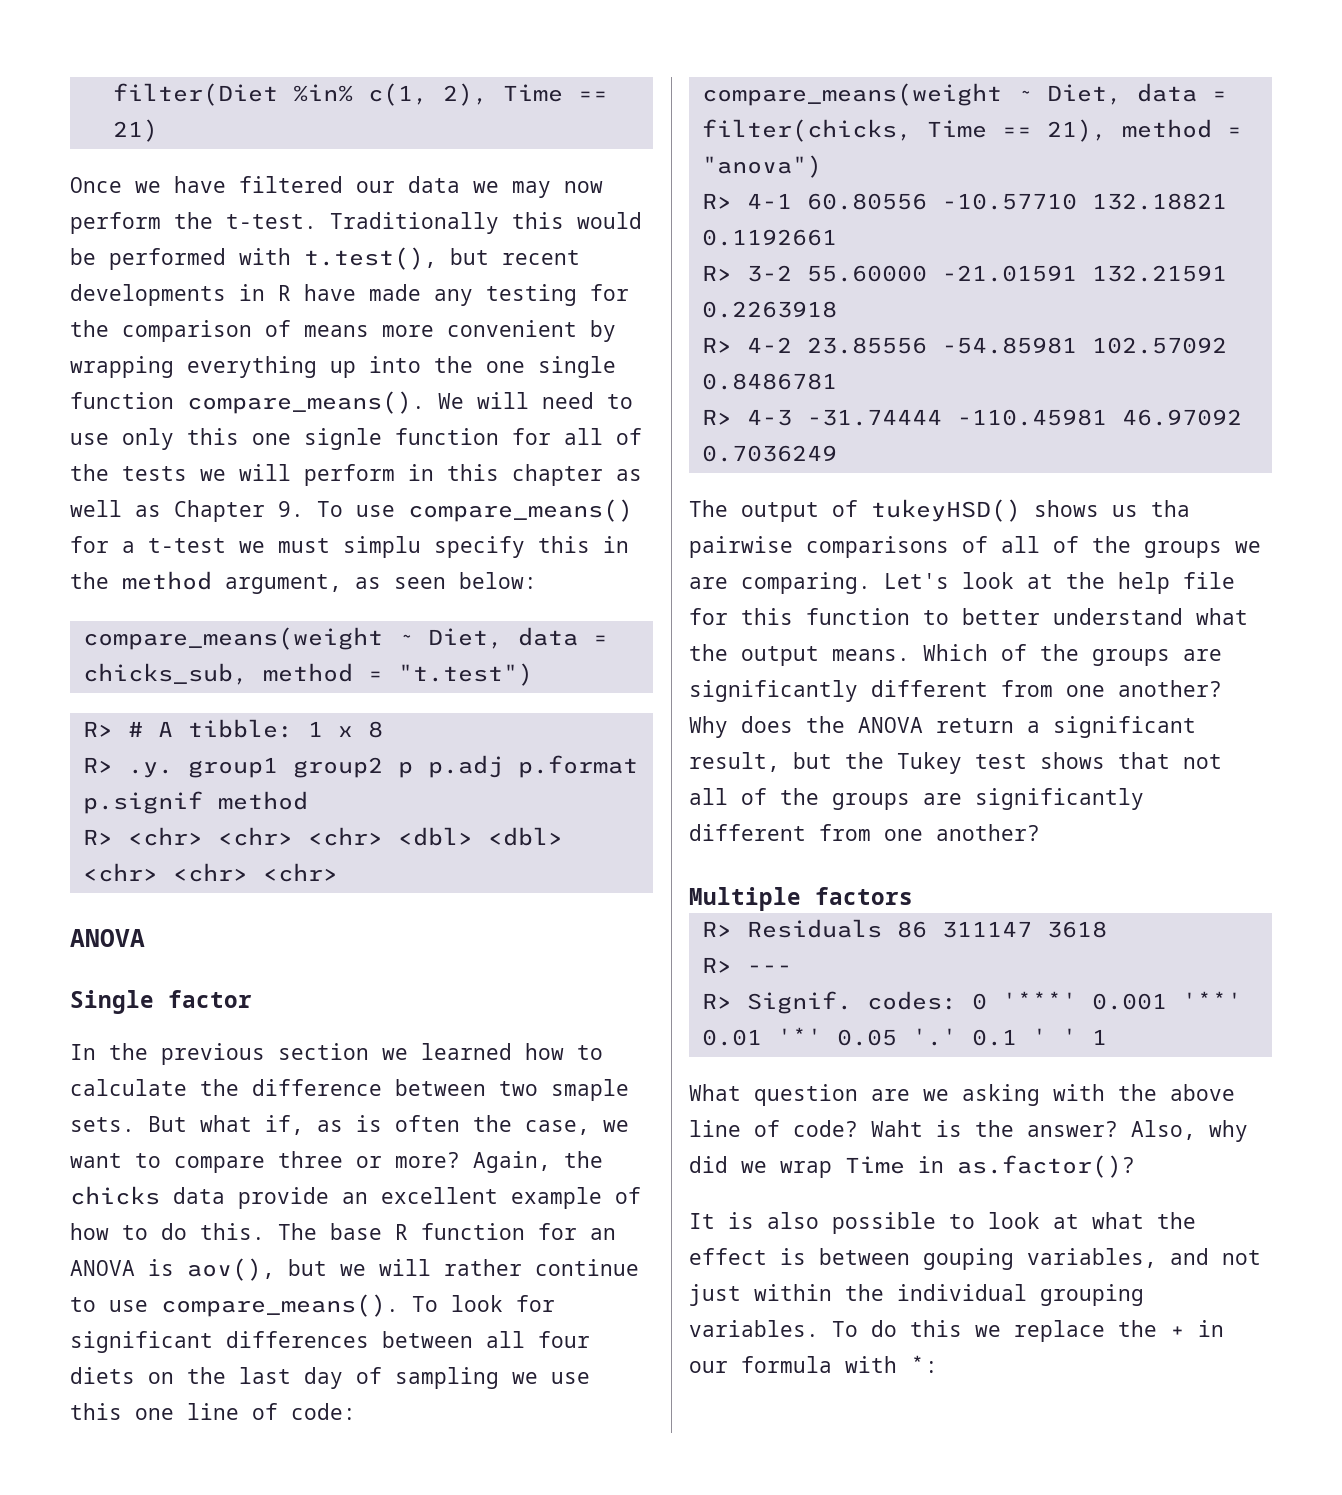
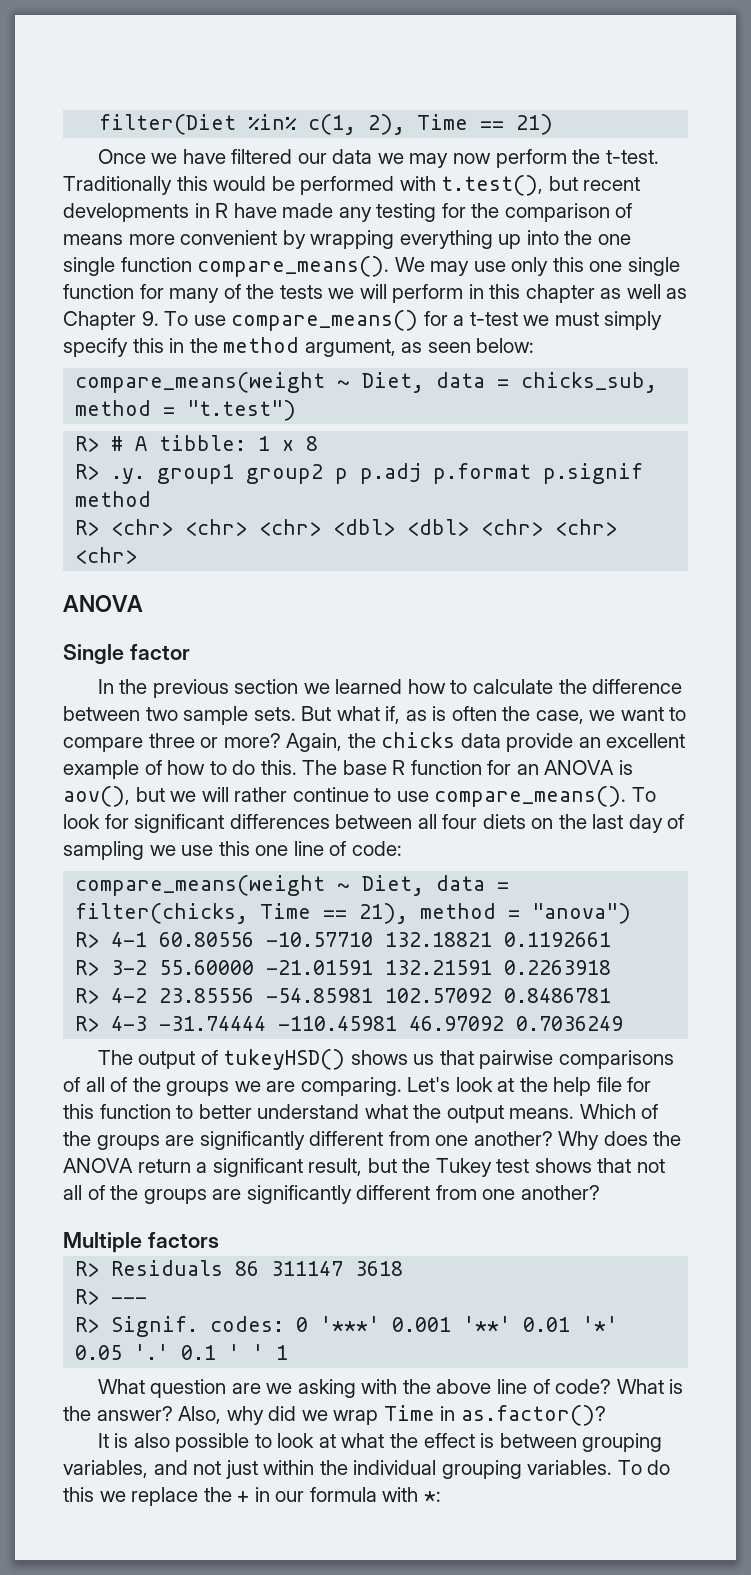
- We will need to use only this one signle function for all of the tests we will perform in this chapter as well as Chapter 9. To use compare_means() for a t-test we must simplu specify this in the method argument, as seen below:
+ We may use only this one single function for many of the tests we will perform in this chapter as well as Chapter 9. To use compare_means() for a t-test we must simply specify this in the method argument, as seen below:
- In the previous section we learned how to calculate the difference between two smaple sets.
+ In the previous section we learned how to calculate the difference between two sample sets.
- The output of tukeyHSD() shows us tha pairwise comparisons of all of the groups we are comparing.
+ The output of tukeyHSD() shows us that pairwise comparisons of all of the groups we are comparing.
- Waht is the answer?
+ What is the answer?
- It is also possible to look at what the effect is between gouping variables, and not just within the individual grouping variables.
+ It is also possible to look at what the effect is between grouping variables, and not just within the individual grouping variables.

